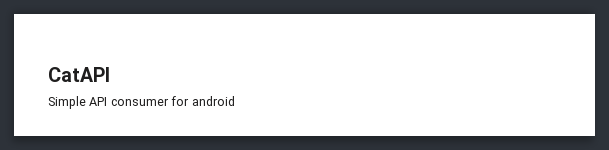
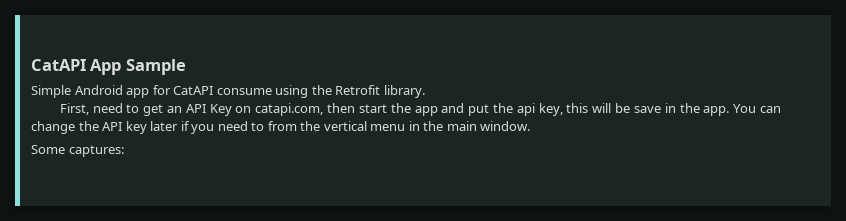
- CatAPI
+ CatAPI App Sample
- Simple API consumer for android
+ Simple Android app for CatAPI consume using the Retrofit library.
+ First, need to get an API Key on catapi.com, then start the app and put the api key, this will be save in the app. You can change the API key later if you need to from the vertical menu in the main window.
+ Some captures:

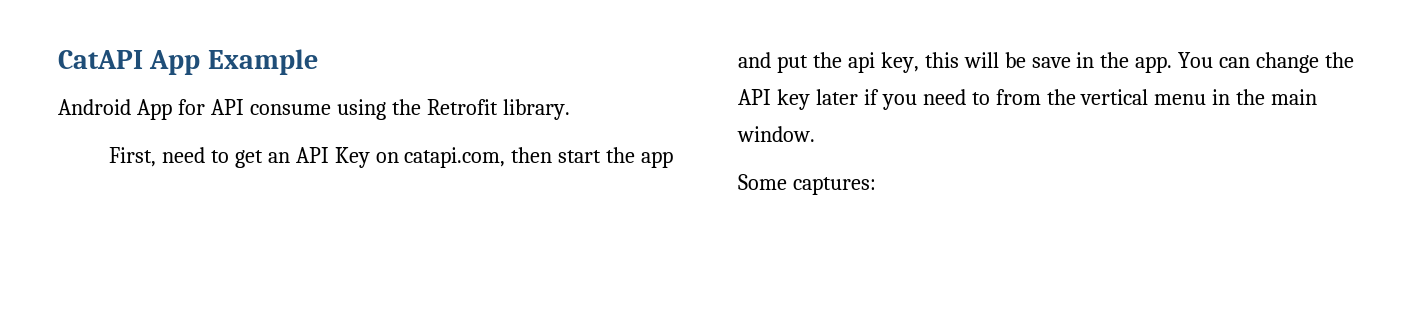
- CatAPI App Sample
- Simple Android app for CatAPI consume using the Retrofit library.
+ CatAPI App Example
+ Android App for API consume using the Retrofit library.

